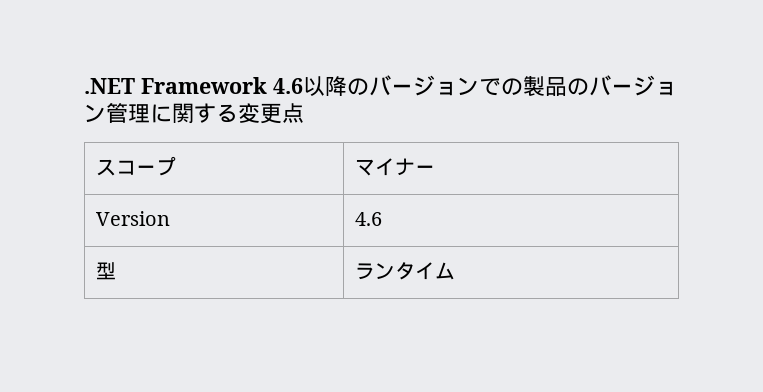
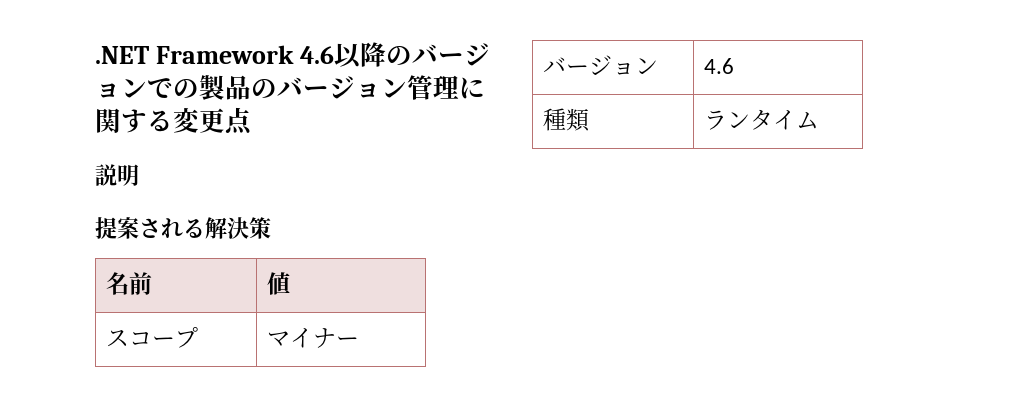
+ 説明
+ 提案される解決策
+ 名前 | 値
- Version | 4.6
+ バージョン | 4.6
- 型 | ランタイム
+ 種類 | ランタイム

